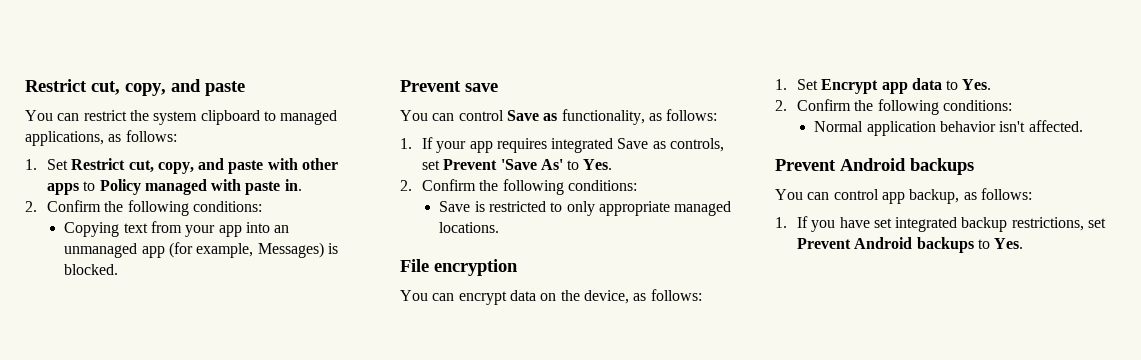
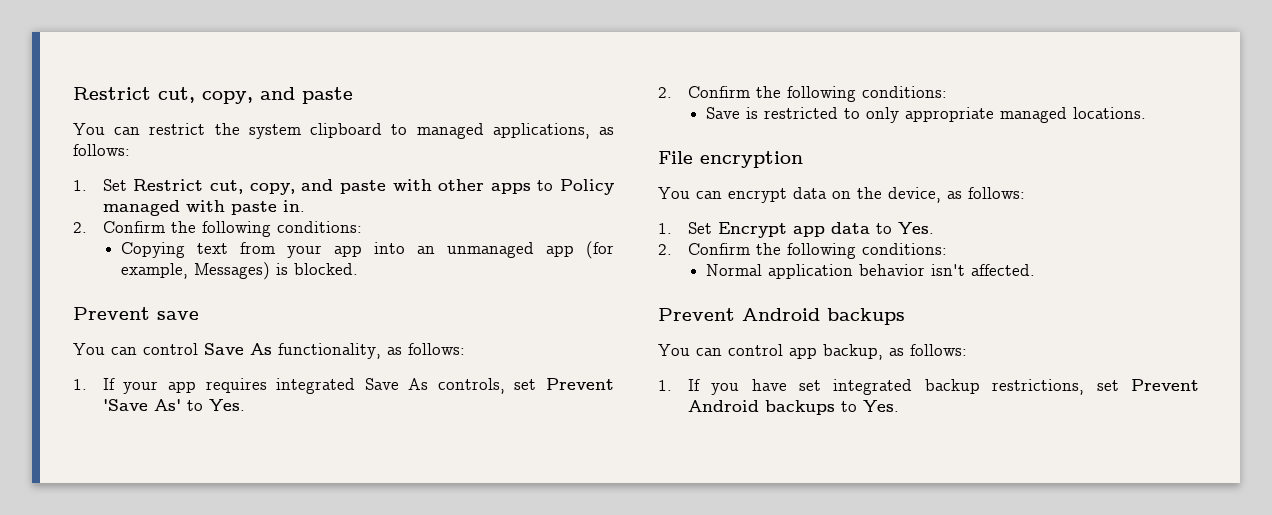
- You can control Save as functionality, as follows:
+ You can control Save As functionality, as follows:
- 1. If your app requires integrated Save as controls, set Prevent 'Save As' to Yes.
+ 1. If your app requires integrated Save As controls, set Prevent 'Save As' to Yes.

